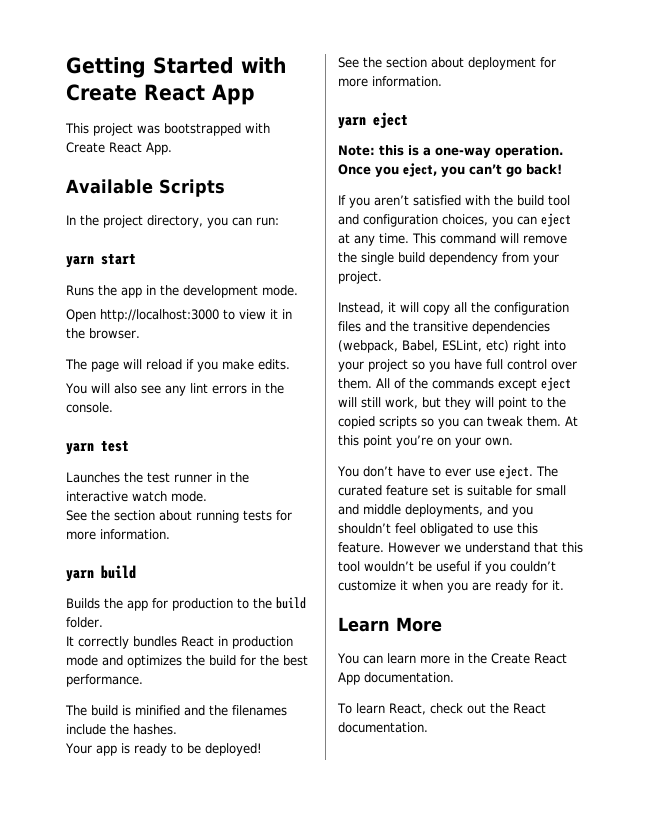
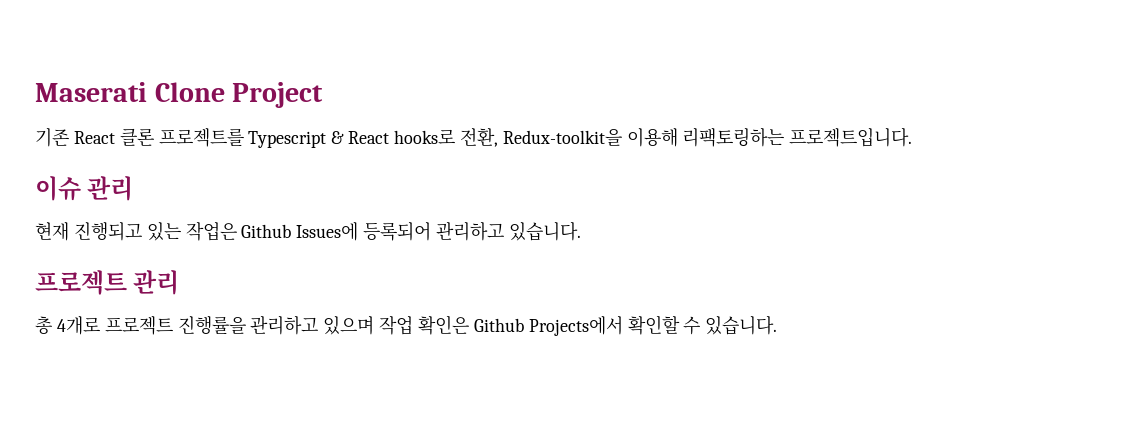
- Getting Started with Create React App
- This project was bootstrapped with Create React App.
- Available Scripts
- In the project directory, you can run:
- yarn start
- Runs the app in the development mode.
- Open http://localhost:3000 to view it in the browser.
- The page will reload if you make edits.
- You will also see any lint errors in the console.
- yarn test
- Launches the test runner in the interactive watch mode.
- See the section about running tests for more information.
- yarn build
- Builds the app for production to the build folder.
- It correctly bundles React in production mode and optimizes the build for the best performance.
- The build is minified and the filenames include the hashes.
- Your app is ready to be deployed!
- See the section about deployment for more information.
- yarn eject
- Note: this is a one-way operation. Once you eject, you can’t go back!
- If you aren’t satisfied with the build tool and configuration choices, you can eject at any time. This command will remove the single build dependency from your project.
- Instead, it will copy all the configuration files and the transitive dependencies (webpack, Babel, ESLint, etc) right into your project so you have full control over them. All of the commands except eject will still work, but they will point to the copied scripts so you can tweak them. At this point you’re on your own.
- You don’t have to ever use eject. The curated feature set is suitable for small and middle deployments, and you shouldn’t feel obligated to use this feature. However we understand that this tool wouldn’t be useful if you couldn’t customize it when you are ready for it.
- Learn More
- You can learn more in the Create React App documentation.
- To learn React, check out the React documentation.
+ Maserati Clone Project
+ 기존 React 클론 프로젝트를 Typescript & React hooks로 전환, Redux-toolkit을 이용해 리팩토링하는 프로젝트입니다.
+ 이슈 관리
+ 현재 진행되고 있는 작업은 Github Issues에 등록되어 관리하고 있습니다.
+ 프로젝트 관리
+ 총 4개로 프로젝트 진행률을 관리하고 있으며 작업 확인은 Github Projects에서 확인할 수 있습니다.

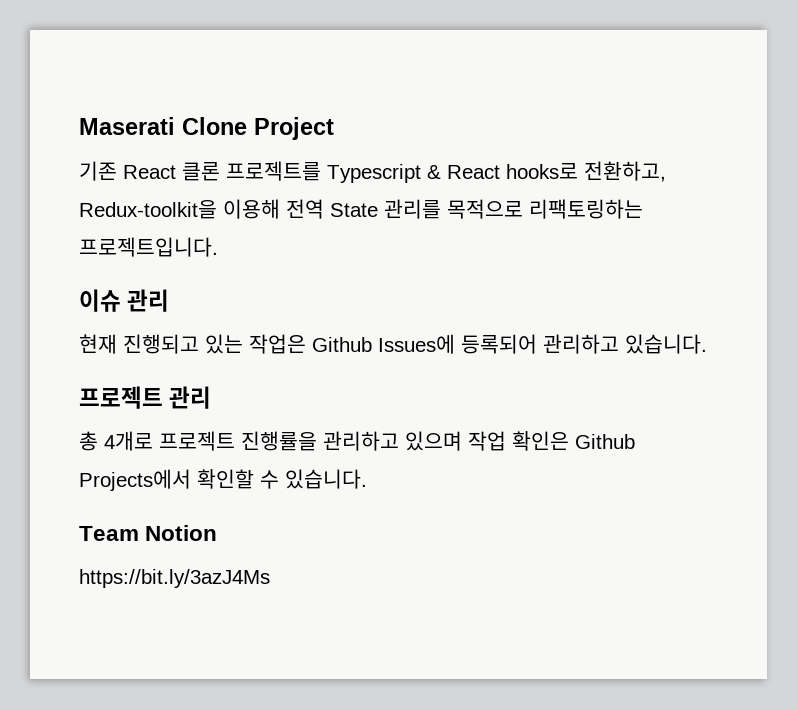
- 기존 React 클론 프로젝트를 Typescript & React hooks로 전환, Redux-toolkit을 이용해 리팩토링하는 프로젝트입니다.
+ 기존 React 클론 프로젝트를 Typescript & React hooks로 전환하고, Redux-toolkit을 이용해 전역 State 관리를 목적으로 리팩토링하는 프로젝트입니다.
+ Team Notion
+ https://bit.ly/3azJ4Ms

